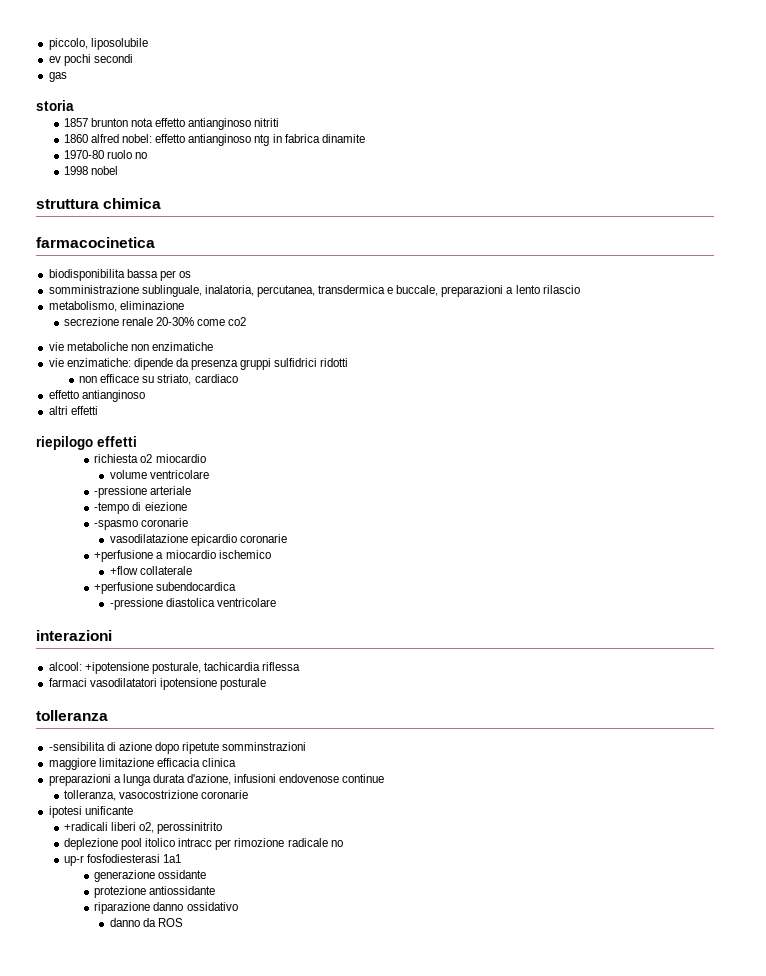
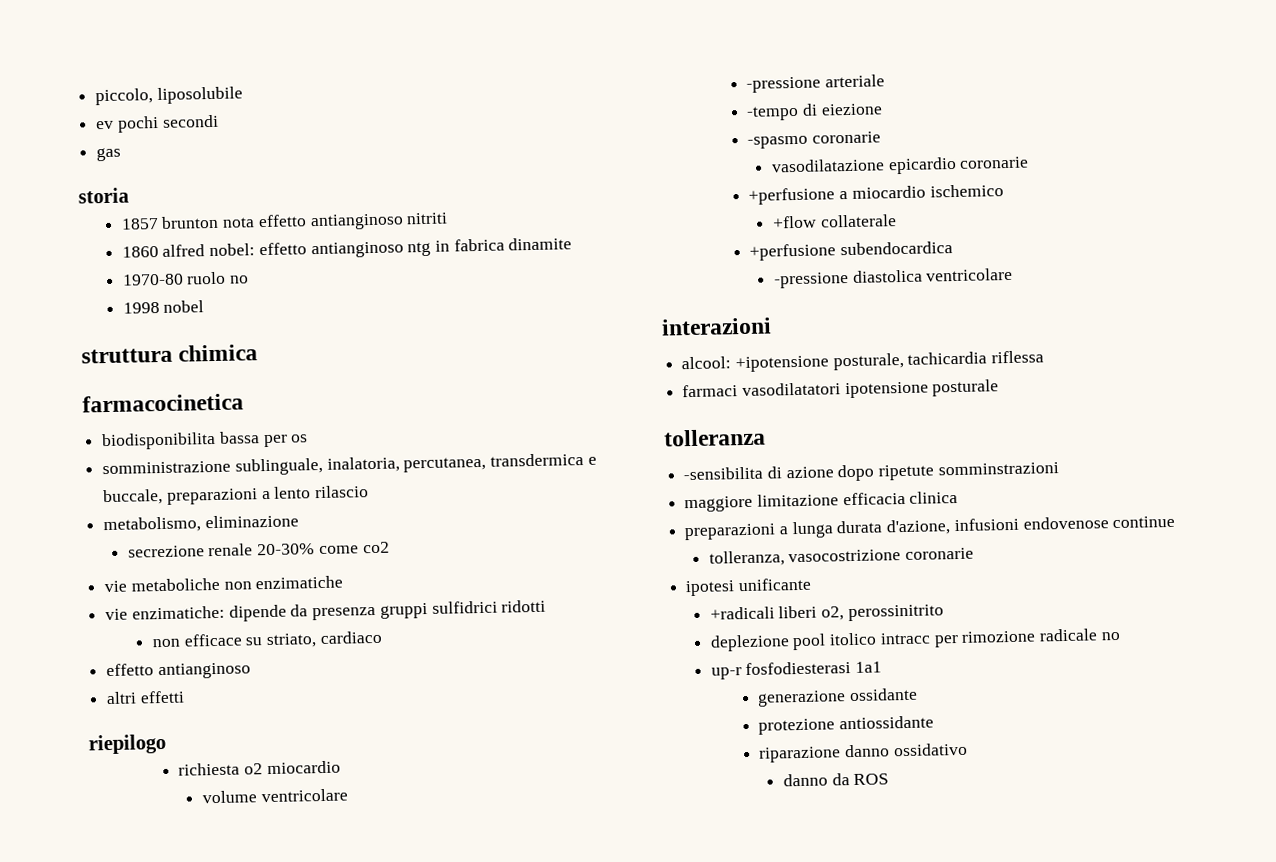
- riepilogo effetti
+ riepilogo

